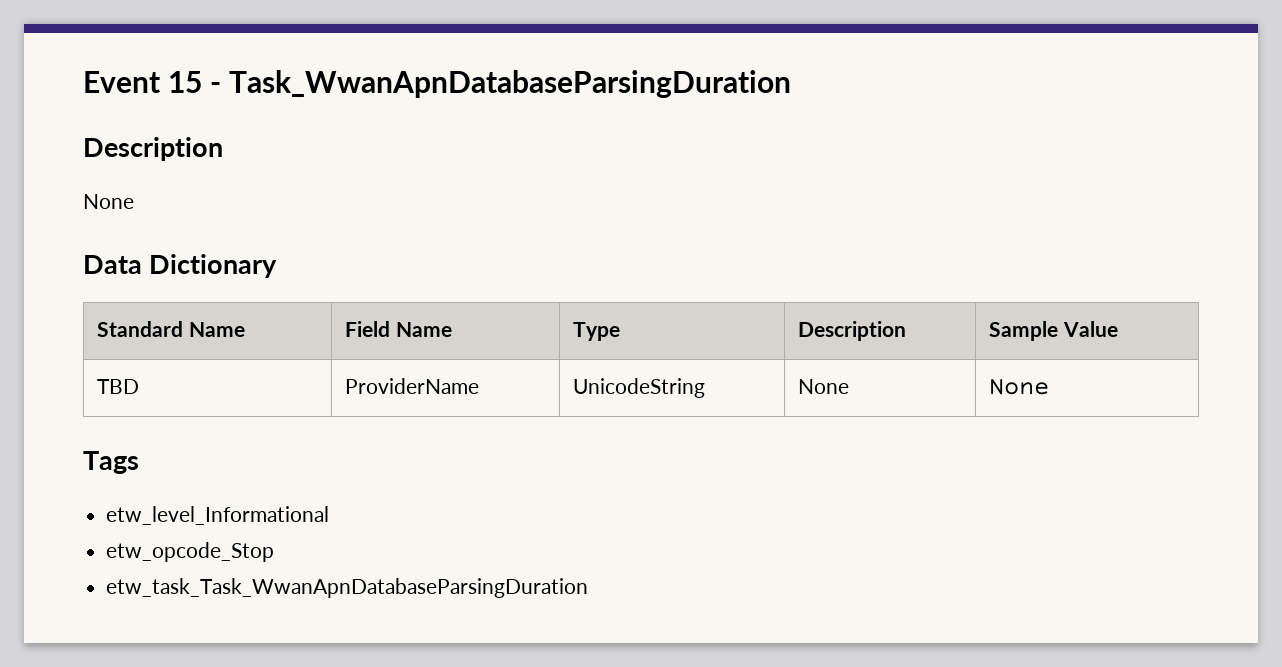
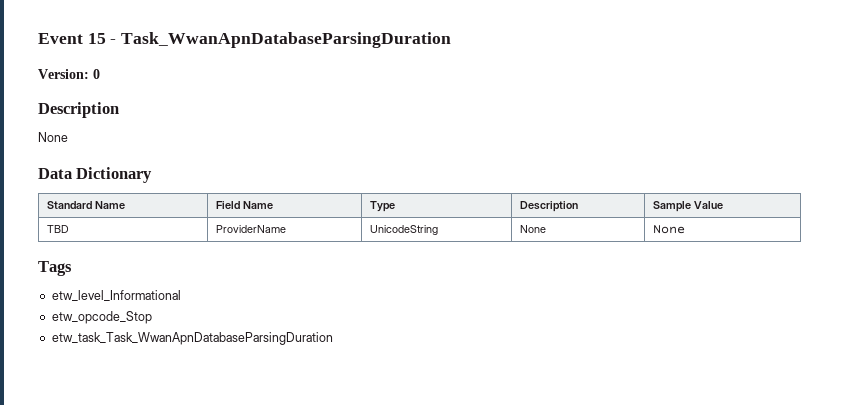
+ Version: 0

